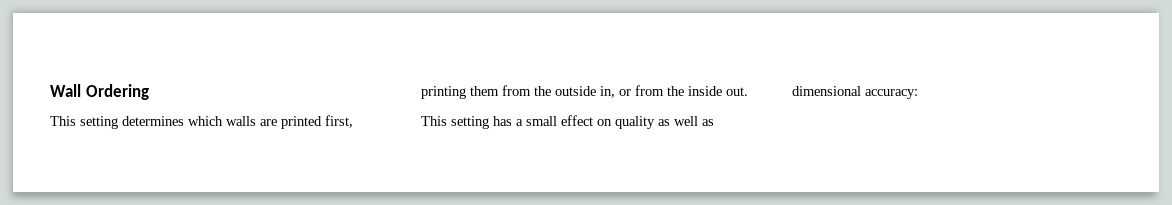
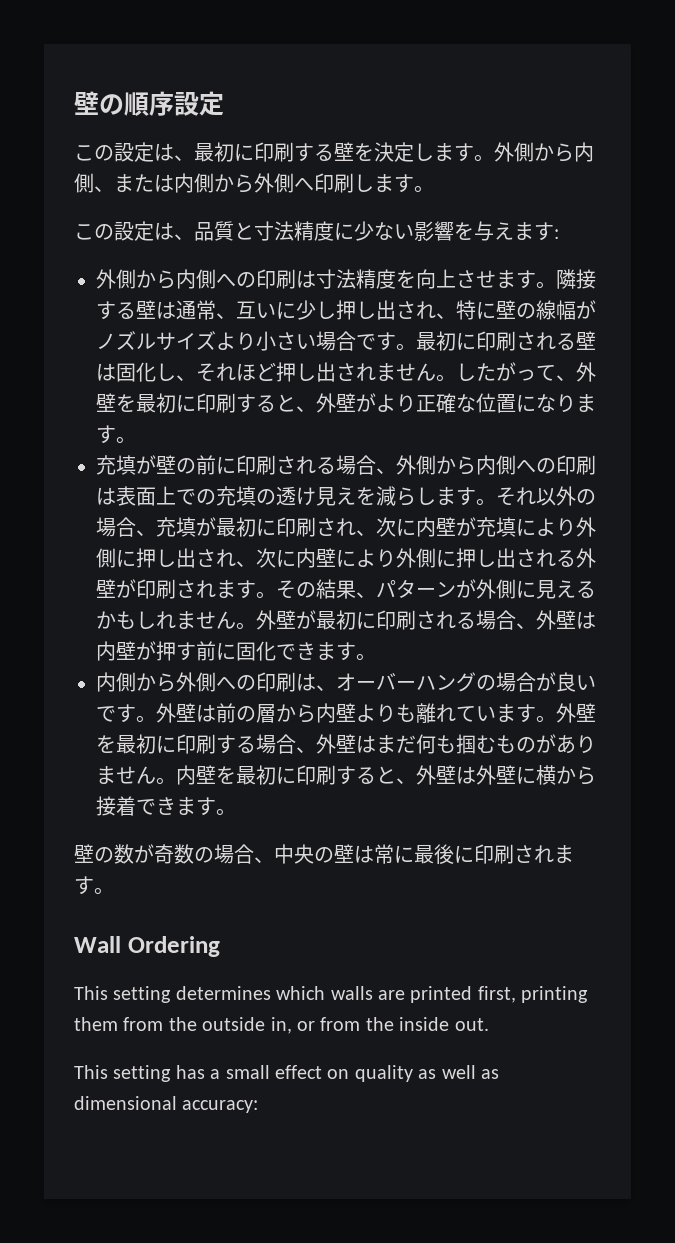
+ 壁の順序設定
+ この設定は、最初に印刷する壁を決定します。外側から内側、または内側から外側へ印刷します。
+ この設定は、品質と寸法精度に少ない影響を与えます:
+ 外側から内側への印刷は寸法精度を向上させます。隣接する壁は通常、互いに少し押し出され、特に壁の線幅がノズルサイズより小さい場合です。最初に印刷される壁は固化し、それほど押し出されません。したがって、外壁を最初に印刷すると、外壁がより正確な位置になります。
+ 充填が壁の前に印刷される場合、外側から内側への印刷は表面上での充填の透け見えを減らします。それ以外の場合、充填が最初に印刷され、次に内壁が充填により外側に押し出され、次に内壁により外側に押し出される外壁が印刷されます。その結果、パターンが外側に見えるかもしれません。外壁が最初に印刷される場合、外壁は内壁が押す前に固化できます。
+ 内側から外側への印刷は、オーバーハングの場合が良いです。外壁は前の層から内壁よりも離れています。外壁を最初に印刷する場合、外壁はまだ何も掴むものがありません。内壁を最初に印刷すると、外壁は外壁に横から接着できます。
+ 壁の数が奇数の場合、中央の壁は常に最後に印刷されます。

